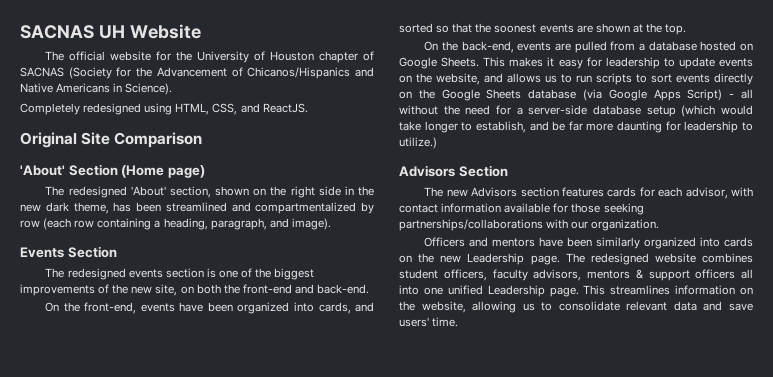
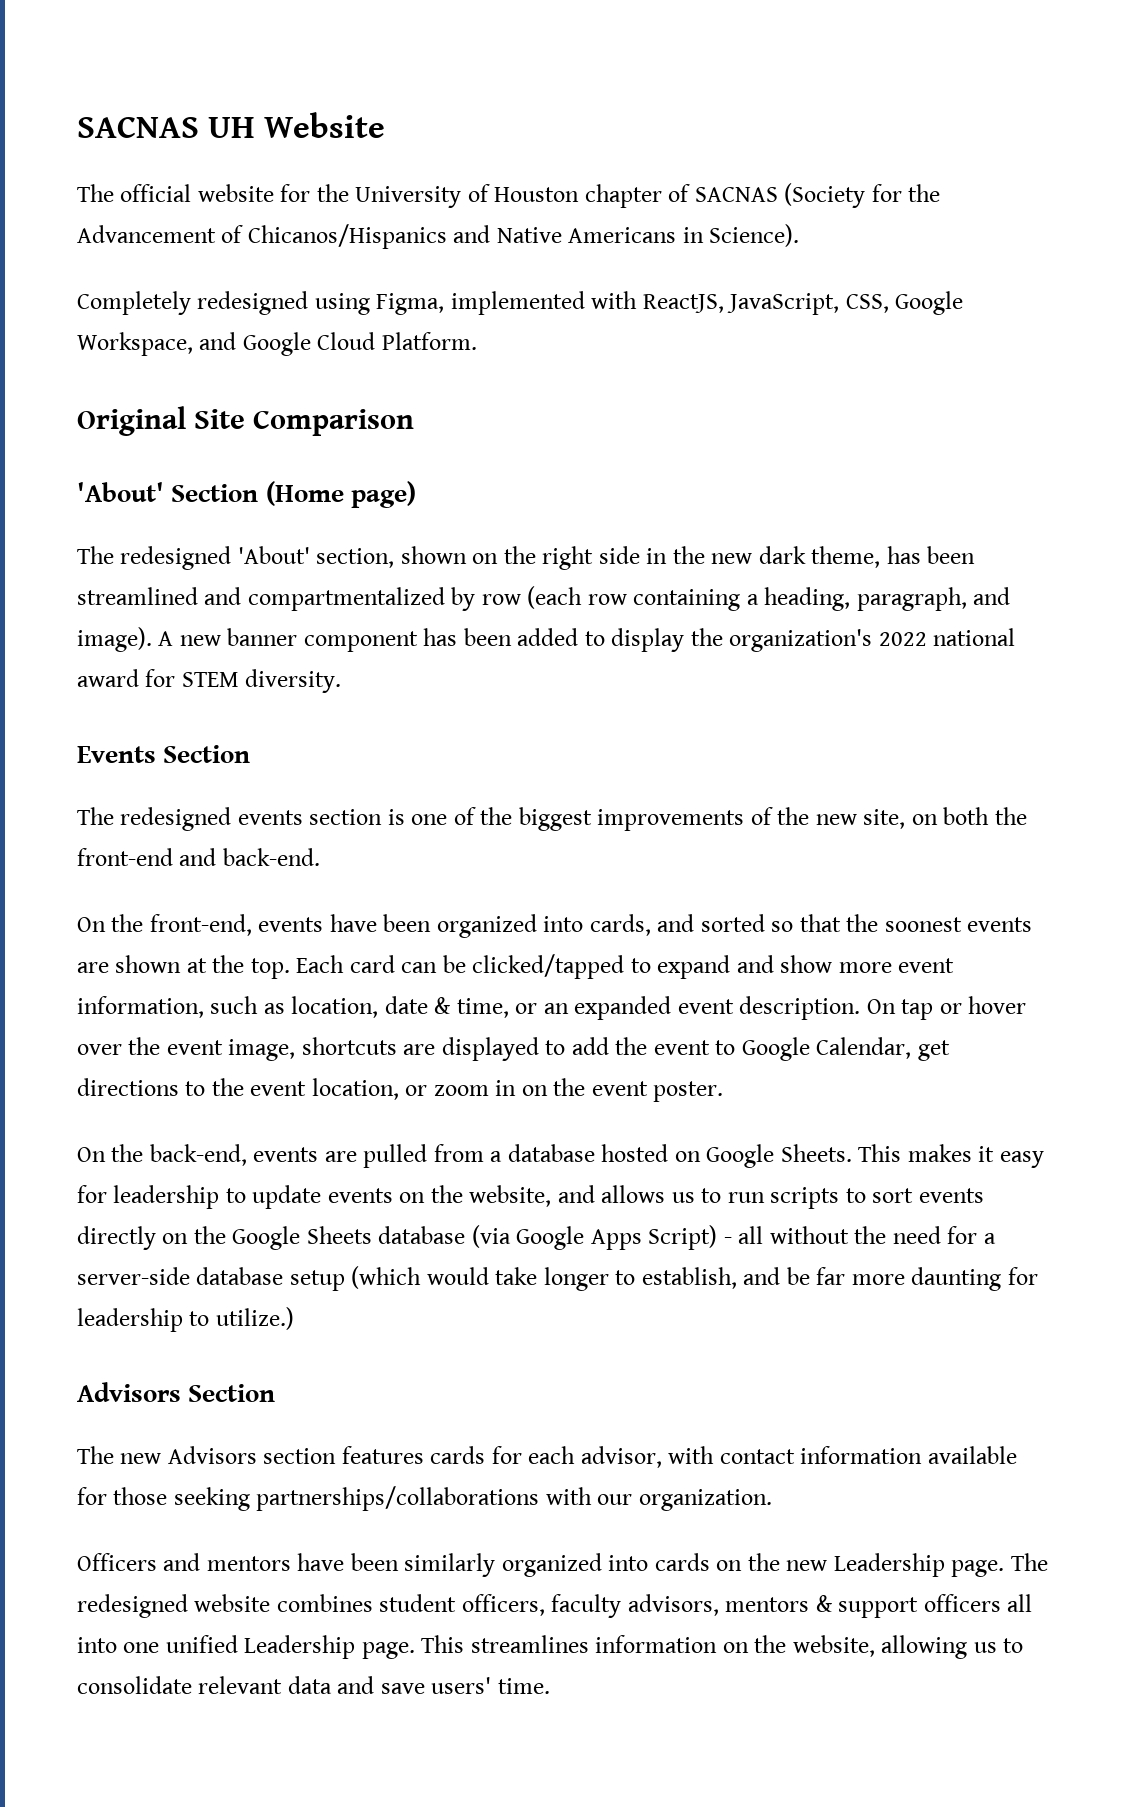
- Completely redesigned using HTML, CSS, and ReactJS.
+ Completely redesigned using Figma, implemented with ReactJS, JavaScript, CSS, Google Workspace, and Google Cloud Platform.
+ A new banner component has been added to display the organization's 2022 national award for STEM diversity.
+ Each card can be clicked/tapped to expand and show more event information, such as location, date & time, or an expanded event description. On tap or hover over the event image, shortcuts are displayed to add the event to Google Calendar, get directions to the event location, or zoom in on the event poster.

